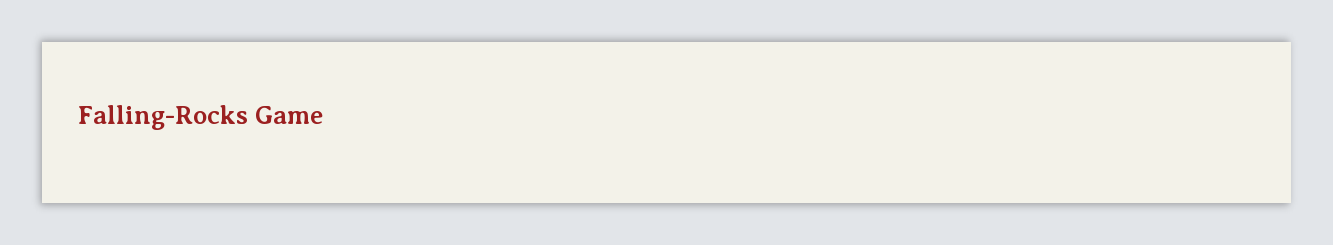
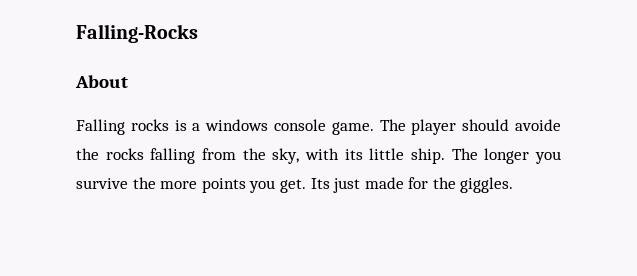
- Falling-Rocks Game
+ Falling-Rocks
+ About
+ Falling rocks is a windows console game. The player should avoide the rocks falling from the sky, with its little ship. The longer you survive the more points you get. Its just made for the giggles.

